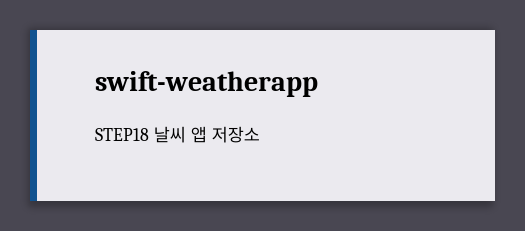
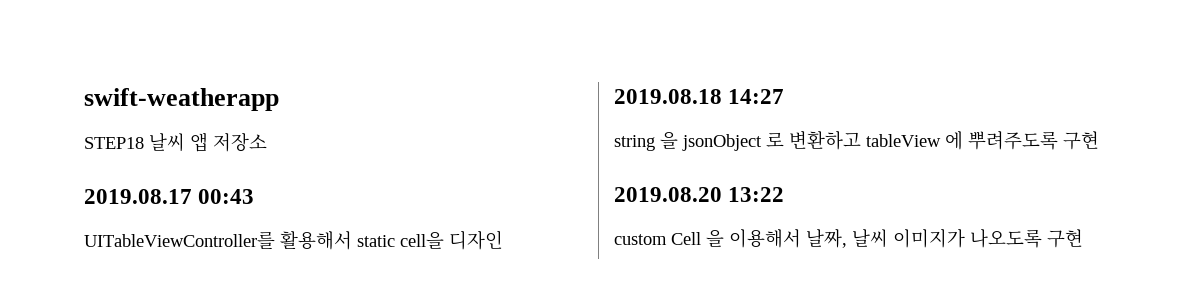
+ 2019.08.17 00:43
+ UITableViewController를 활용해서 static cell을 디자인
+ 2019.08.18 14:27
+ string 을 jsonObject 로 변환하고 tableView 에 뿌려주도록 구현
+ 2019.08.20 13:22
+ custom Cell 을 이용해서 날짜, 날씨 이미지가 나오도록 구현

